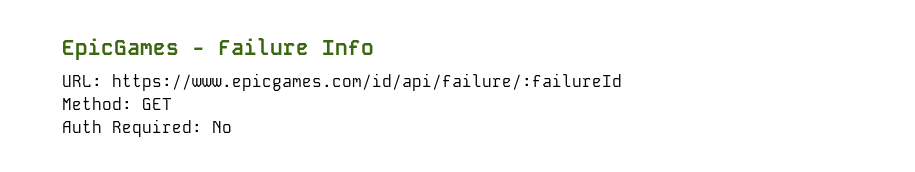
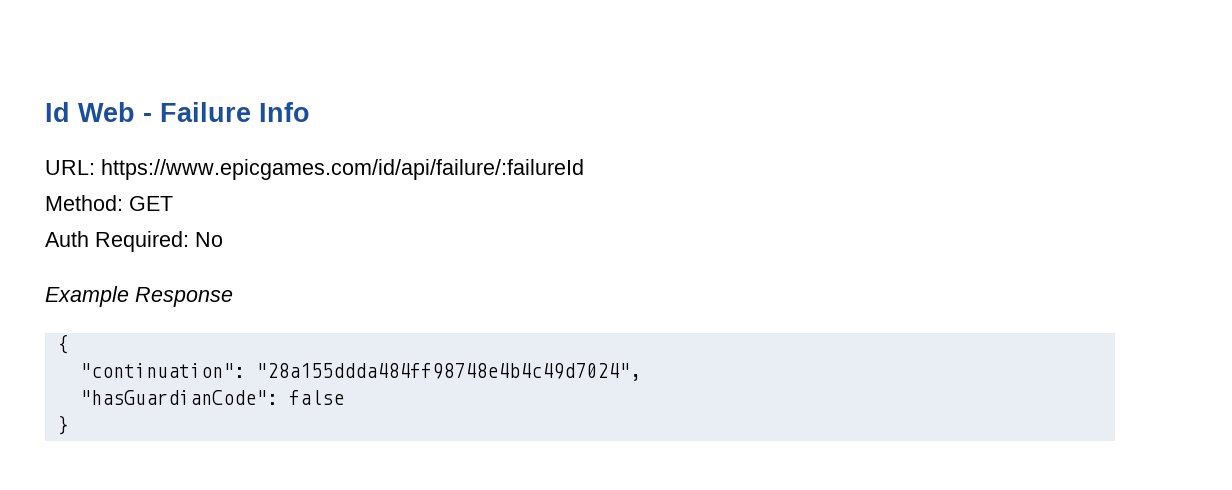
- EpicGames - Failure Info
+ Id Web - Failure Info
+ Example Response
+ {
+ "continuation": "28a155ddda484ff98748e4b4c49d7024",
+ "hasGuardianCode": false
+ }

